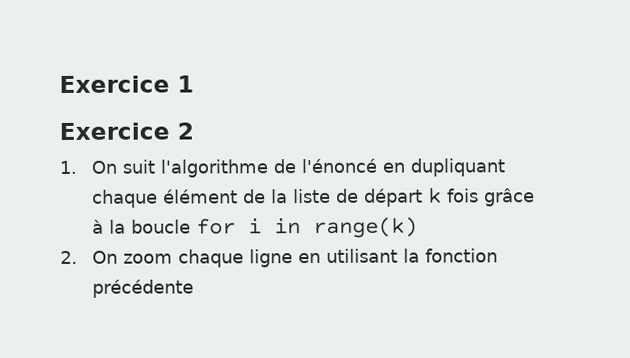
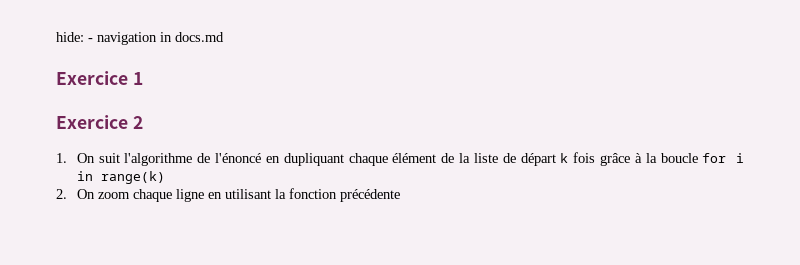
+ hide: - navigation in docs.md

